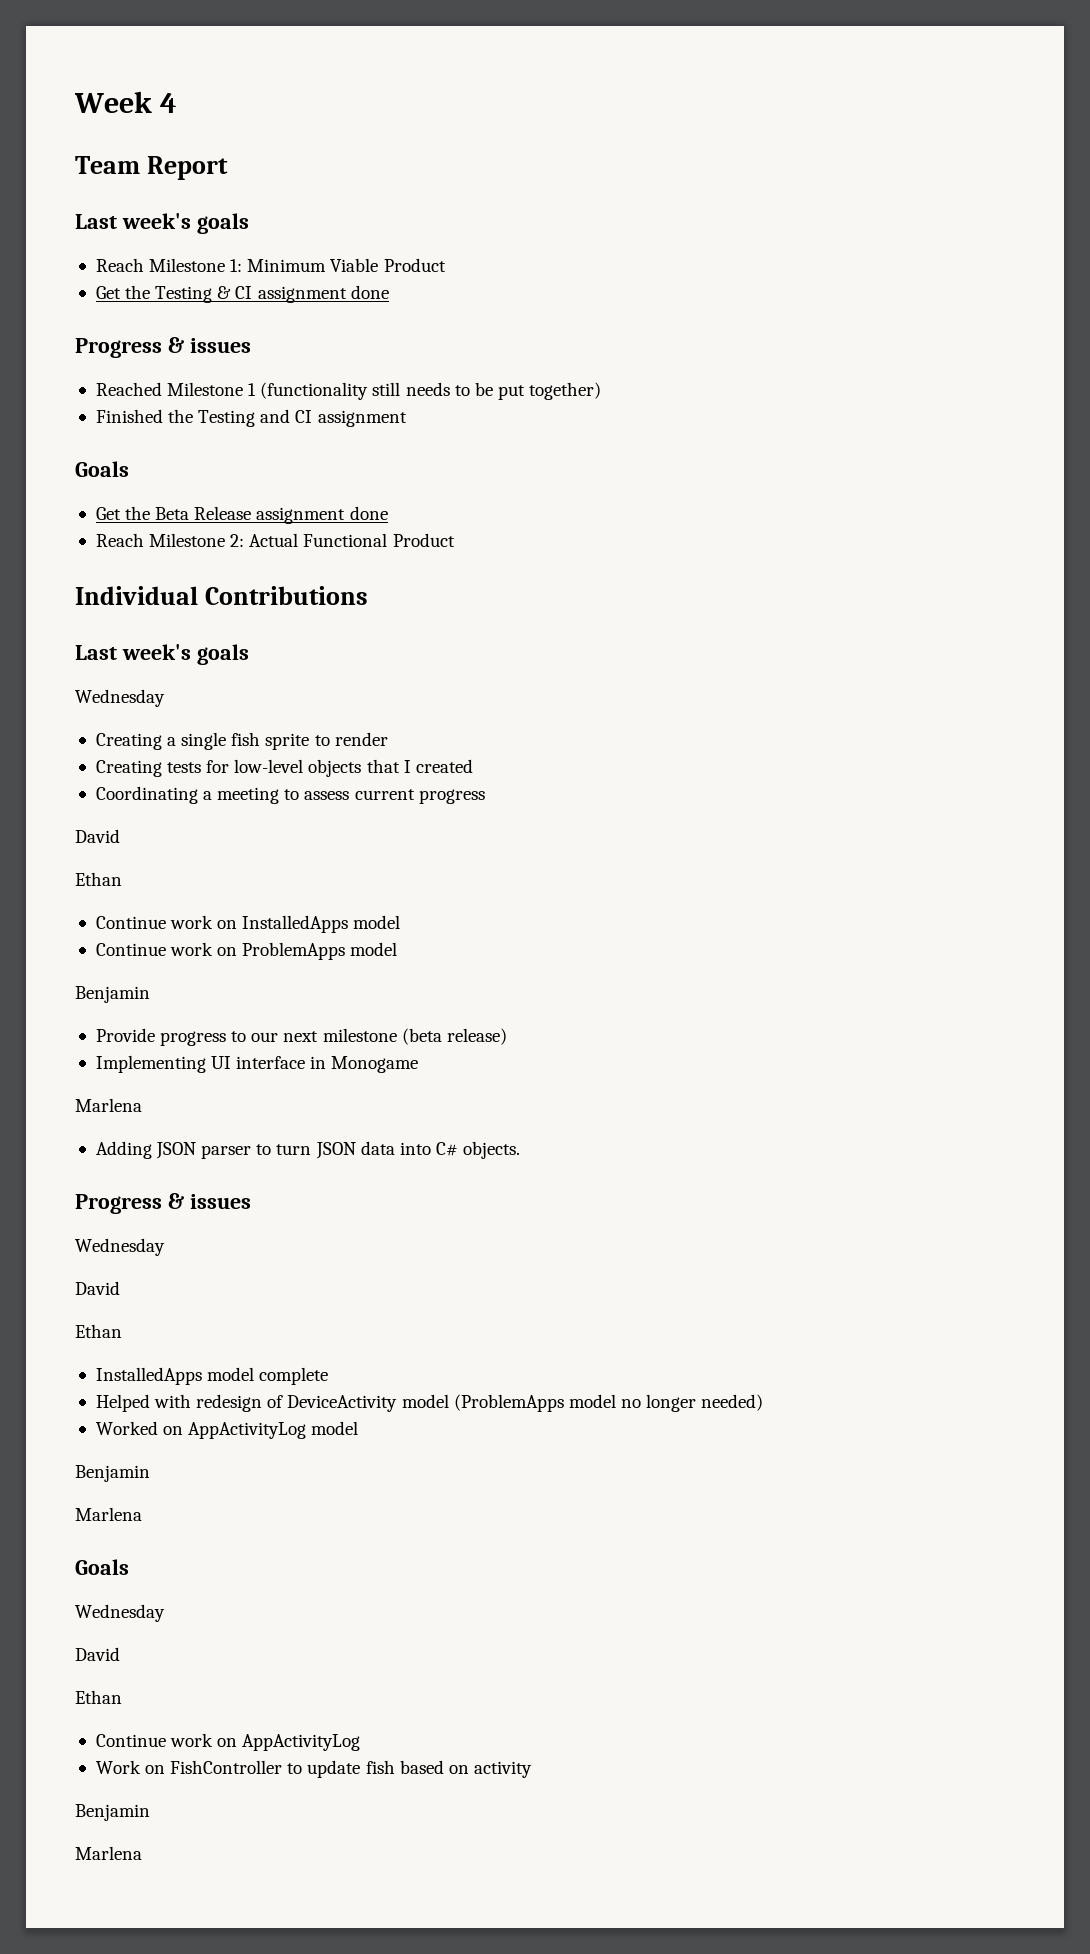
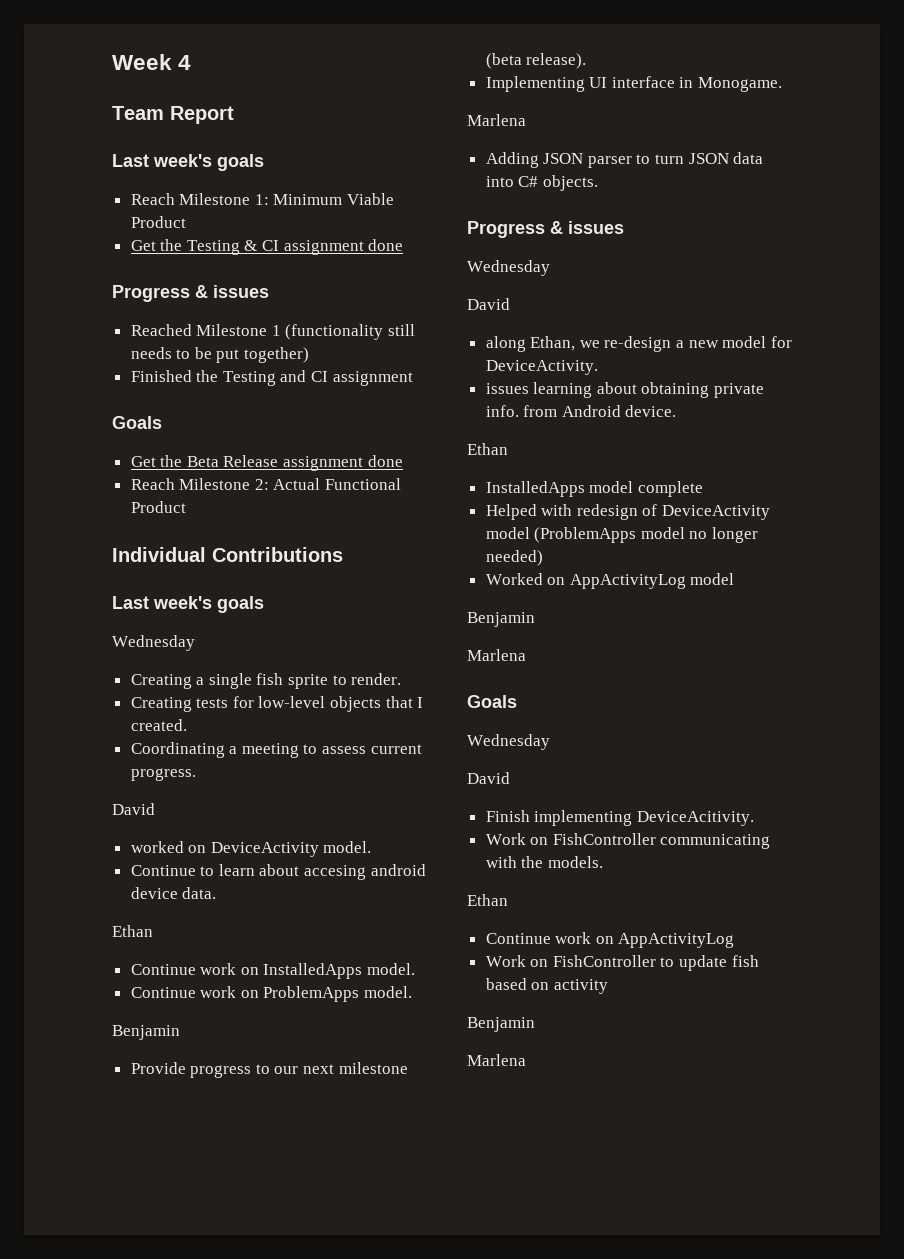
- Creating a single fish sprite to render
+ Creating a single fish sprite to render.
- Creating tests for low-level objects that I created
+ Creating tests for low-level objects that I created.
- Coordinating a meeting to assess current progress
+ Coordinating a meeting to assess current progress.
  David
+ worked on DeviceActivity model.
+ Continue to learn about accesing android device data.
- Continue work on InstalledApps model
+ Continue work on InstalledApps model.
- Continue work on ProblemApps model
+ Continue work on ProblemApps model.
- Provide progress to our next milestone (beta release)
+ Provide progress to our next milestone (beta release).
- Implementing UI interface in Monogame
+ Implementing UI interface in Monogame.
+ along Ethan, we re-design a new model for DeviceActivity.
+ issues learning about obtaining private info. from Android device.
+ Finish implementing DeviceAcitivity.
+ Work on FishController communicating with the models.

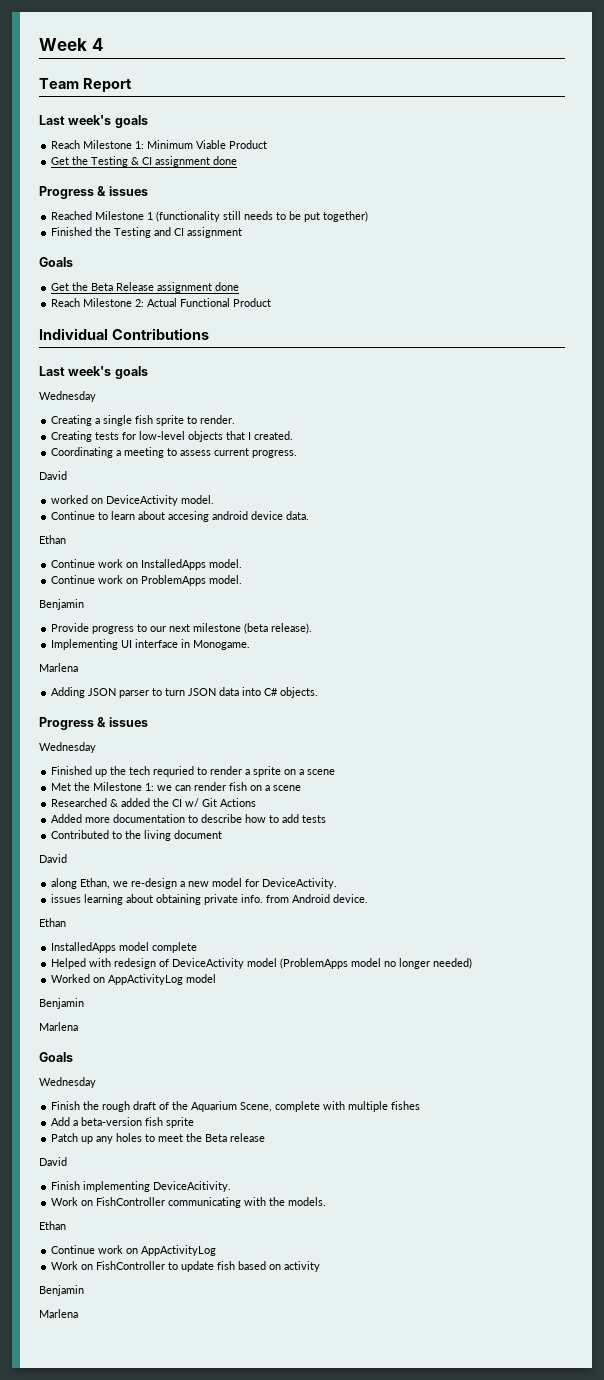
+ Finished up the tech requried to render a sprite on a scene
+ Met the Milestone 1: we can render fish on a scene
+ Researched & added the CI w/ Git Actions
+ Added more documentation to describe how to add tests
+ Contributed to the living document
+ Finish the rough draft of the Aquarium Scene, complete with multiple fishes
+ Add a beta-version fish sprite
+ Patch up any holes to meet the Beta release

